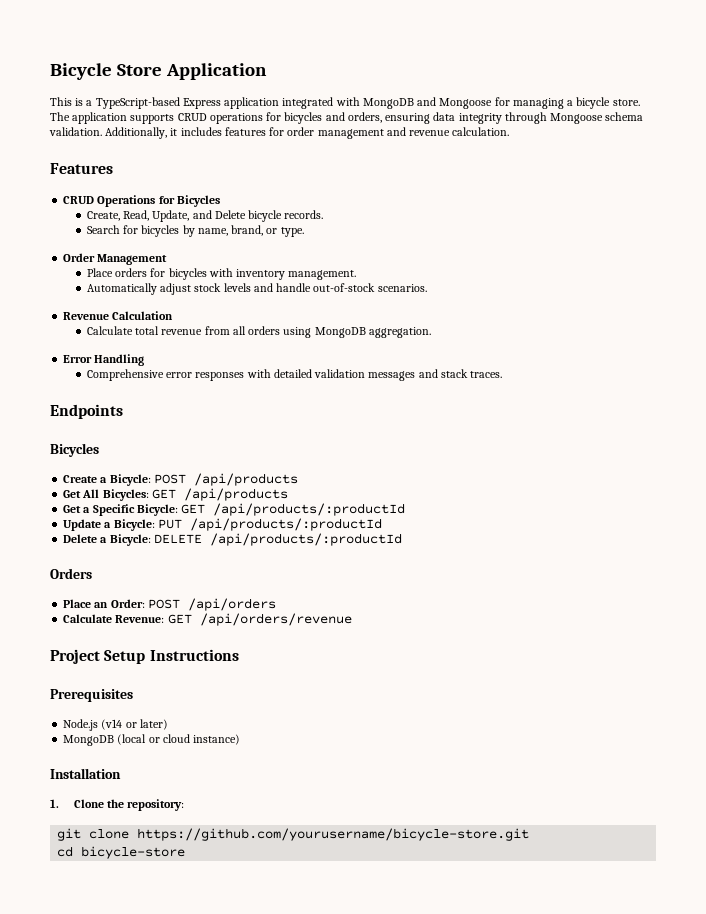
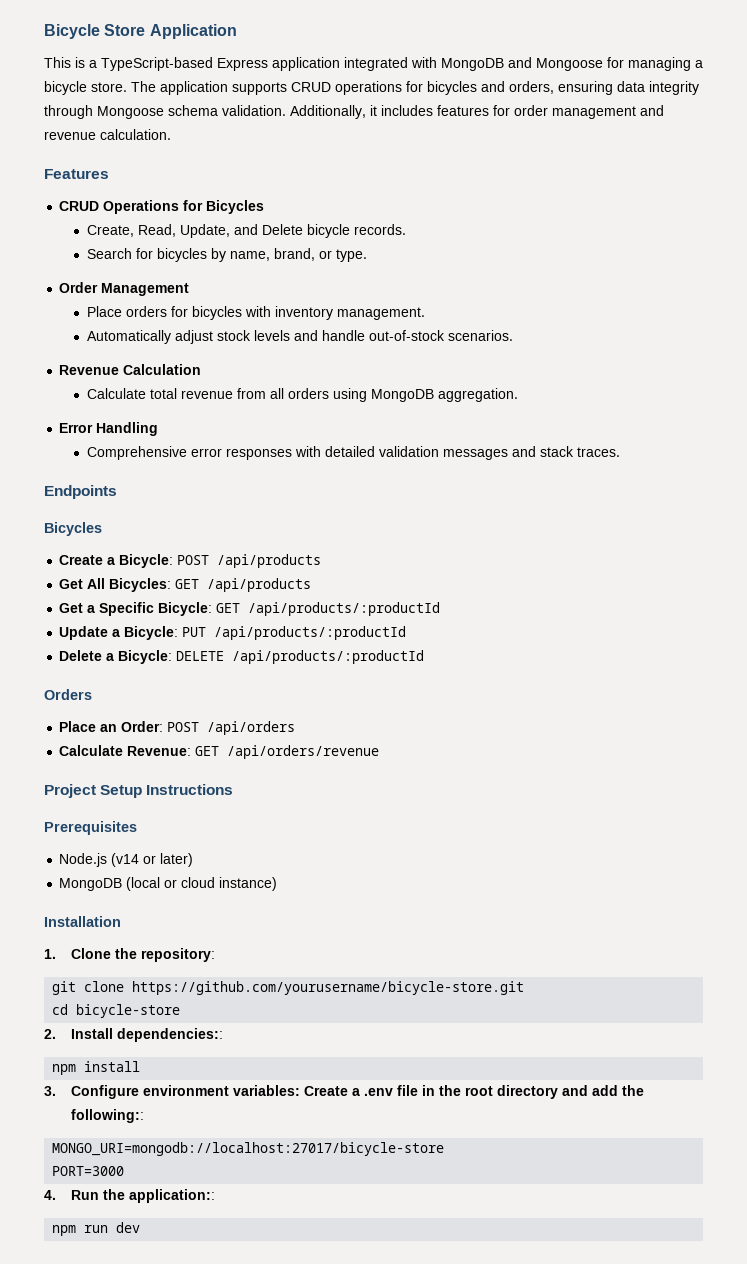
+ 2. Install dependencies::
+ npm install
+ 3. Configure environment variables: Create a .env file in the root directory and add the following::
+ MONGO_URI=mongodb://localhost:27017/bicycle-store
+ PORT=3000
+ 4. Run the application::
+ npm run dev

